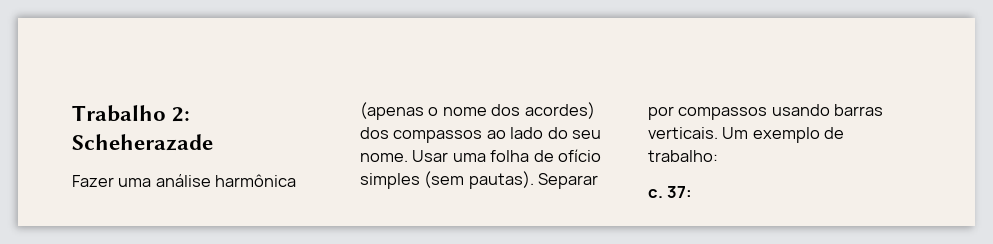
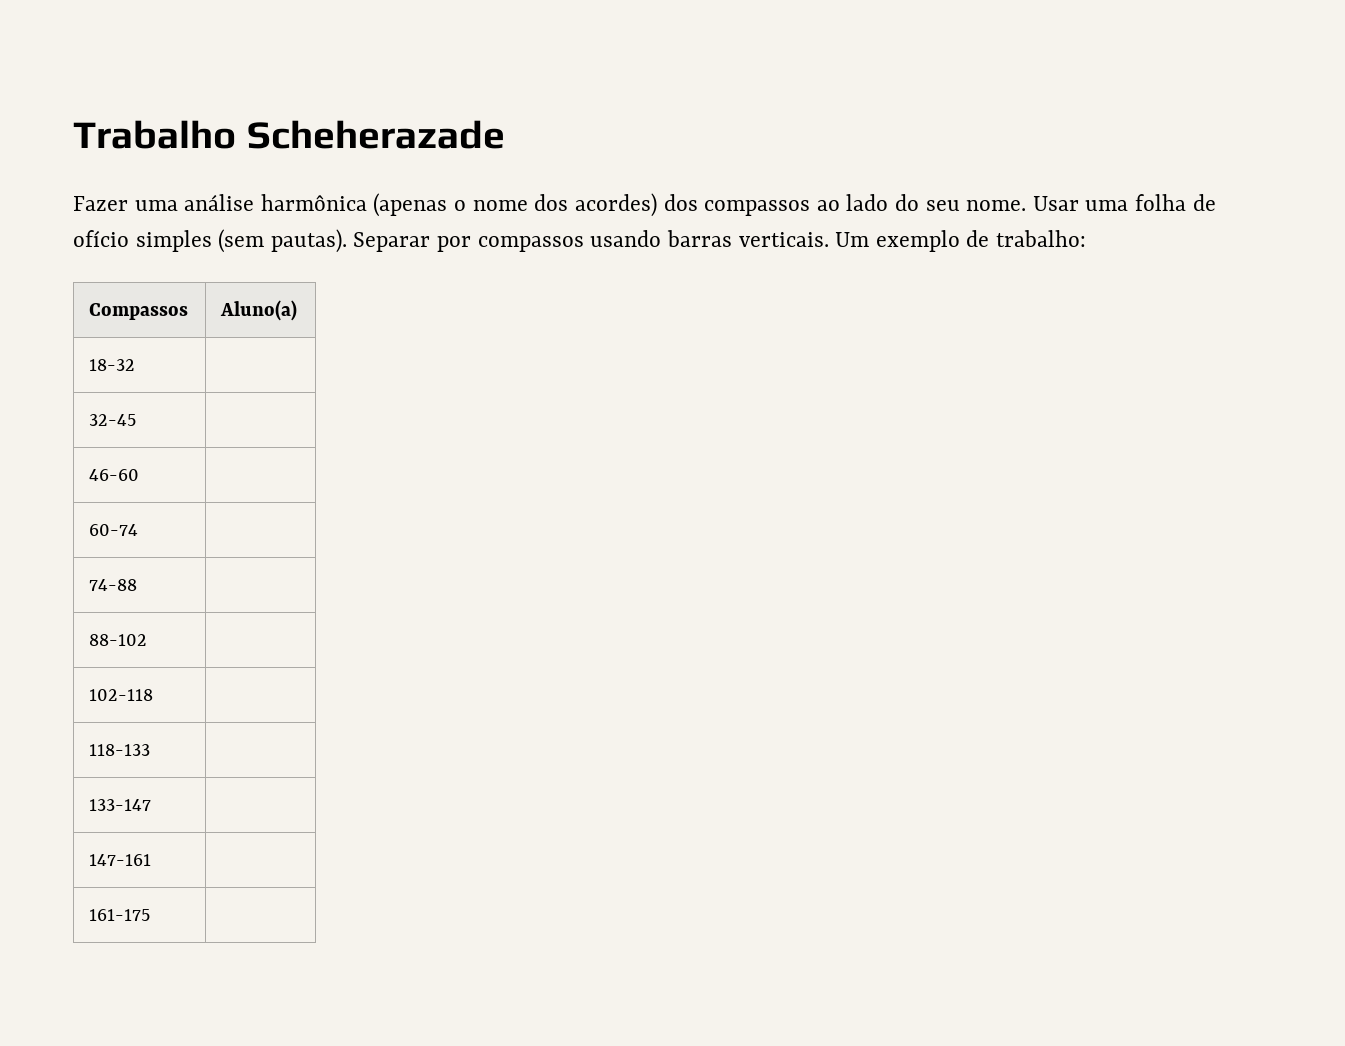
- Trabalho 2: Scheherazade
+ Trabalho Scheherazade
- c. 37:
+ Compassos | Aluno(a)
+ 18-32 |
+ 32-45 |
+ 46-60 |
+ 60-74 |
+ 74-88 |
+ 88-102 |
+ 102-118 |
+ 118-133 |
+ 133-147 |
+ 147-161 |
+ 161-175 |

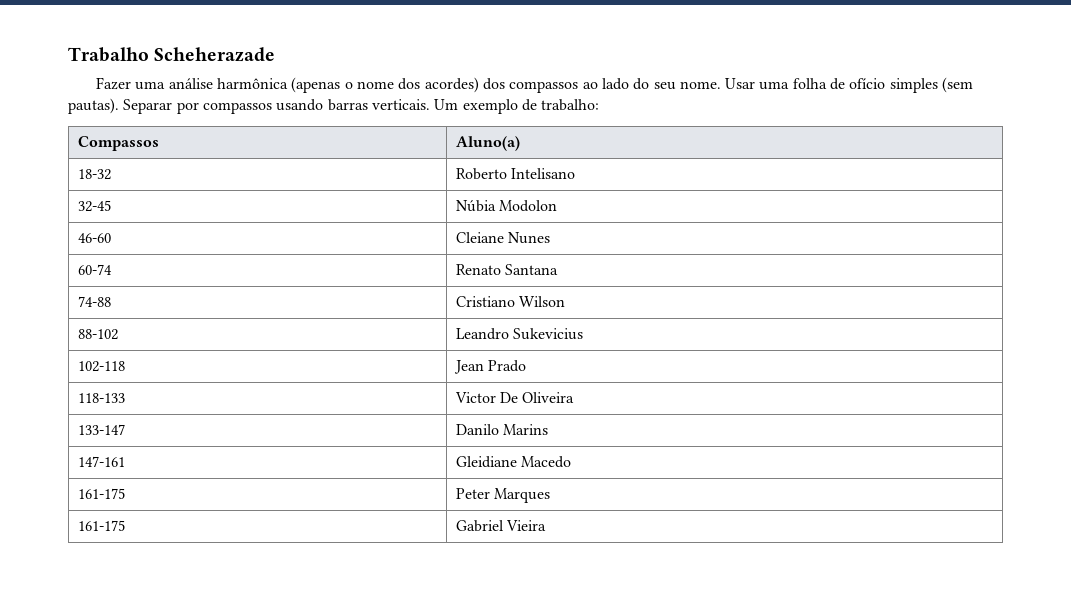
- 18-32 |
+ 18-32 | Roberto Intelisano
- 32-45 |
+ 32-45 | Núbia Modolon
- 46-60 |
+ 46-60 | Cleiane Nunes
- 60-74 |
+ 60-74 | Renato Santana
- 74-88 |
+ 74-88 | Cristiano Wilson
- 88-102 |
+ 88-102 | Leandro Sukevicius
- 102-118 |
+ 102-118 | Jean Prado
- 118-133 |
+ 118-133 | Victor De Oliveira
- 133-147 |
+ 133-147 | Danilo Marins
- 147-161 |
- 161-175 |
+ 147-161 | Gleidiane Macedo
+ 161-175 | Peter Marques
+ 161-175 | Gabriel Vieira

